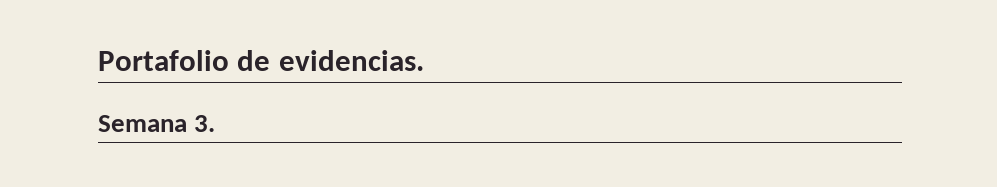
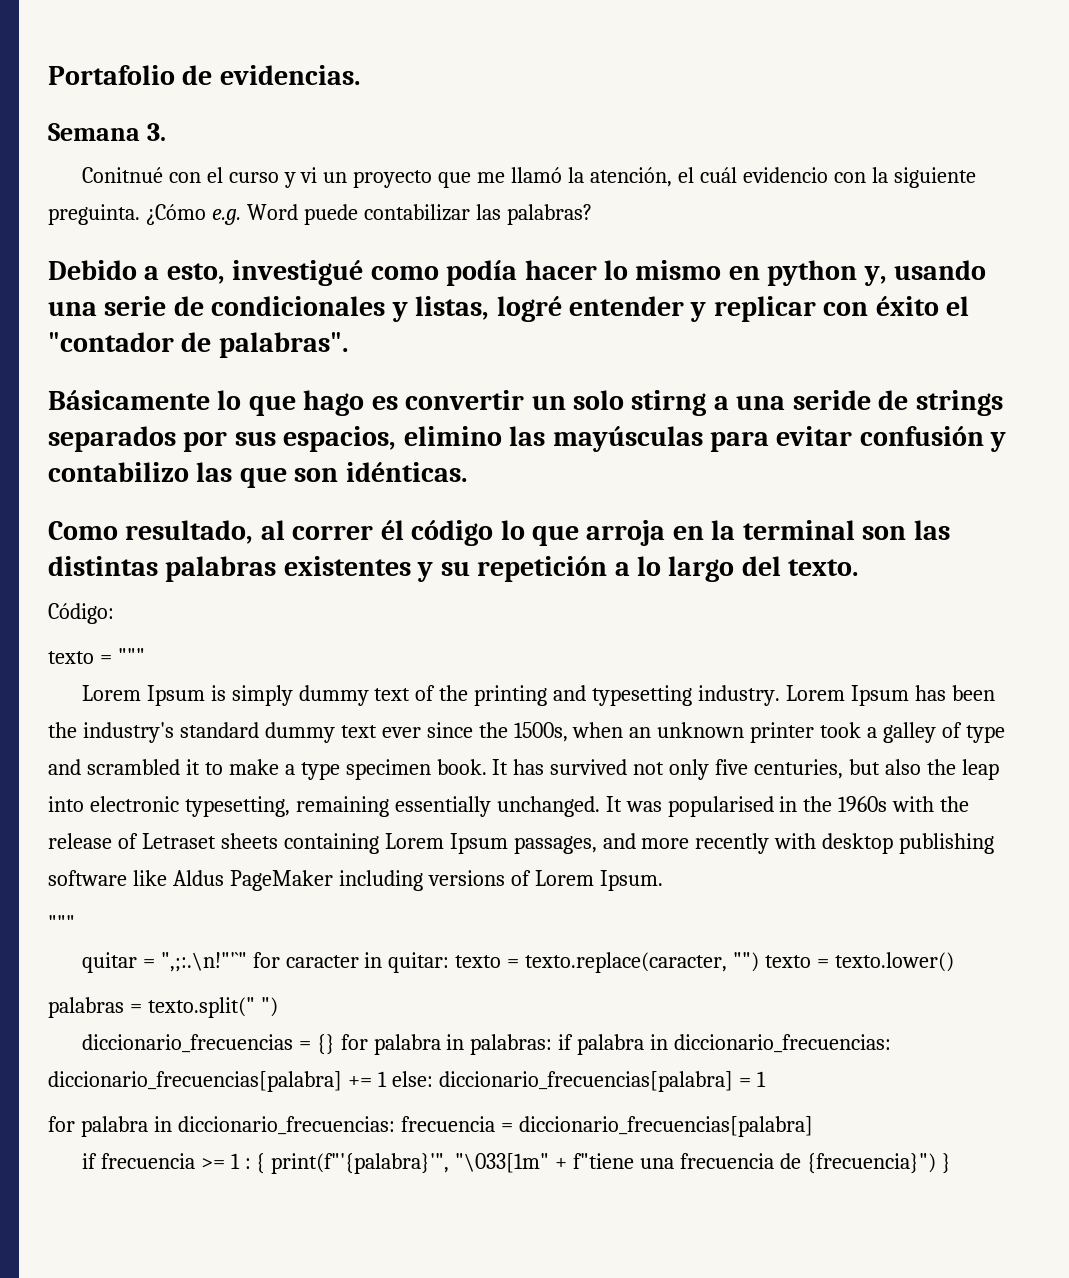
+ Conitnué con el curso y vi un proyecto que me llamó la atención, el cuál evidencio con la siguiente preguinta. ¿Cómo e.g. Word puede contabilizar las palabras?
+ Debido a esto, investigué como podía hacer lo mismo en python y, usando una serie de condicionales y listas, logré entender y replicar con éxito el "contador de palabras".
+ Básicamente lo que hago es convertir un solo stirng a una seride de strings separados por sus espacios, elimino las mayúsculas para evitar confusión y contabilizo las que son idénticas.
+ Como resultado, al correr él código lo que arroja en la terminal son las distintas palabras existentes y su repetición a lo largo del texto.
+ Código:
+ texto = """
+ Lorem Ipsum is simply dummy text of the printing and typesetting industry. Lorem Ipsum has been the industry's standard dummy text ever since the 1500s, when an unknown printer took a galley of type and scrambled it to make a type specimen book. It has survived not only five centuries, but also the leap into electronic typesetting, remaining essentially unchanged. It was popularised in the 1960s with the release of Letraset sheets containing Lorem Ipsum passages, and more recently with desktop publishing software like Aldus PageMaker including versions of Lorem Ipsum.
+ """
+ quitar = ",;:.\n!"'`" for caracter in quitar: texto = texto.replace(caracter, "") texto = texto.lower()
+ palabras = texto.split(" ")
+ diccionario_frecuencias = {} for palabra in palabras: if palabra in diccionario_frecuencias: diccionario_frecuencias[palabra] += 1 else: diccionario_frecuencias[palabra] = 1
+ for palabra in diccionario_frecuencias: frecuencia = diccionario_frecuencias[palabra]
+ if frecuencia >= 1 : { print(f"'{palabra}'", "\033[1m" + f"tiene una frecuencia de {frecuencia}") }

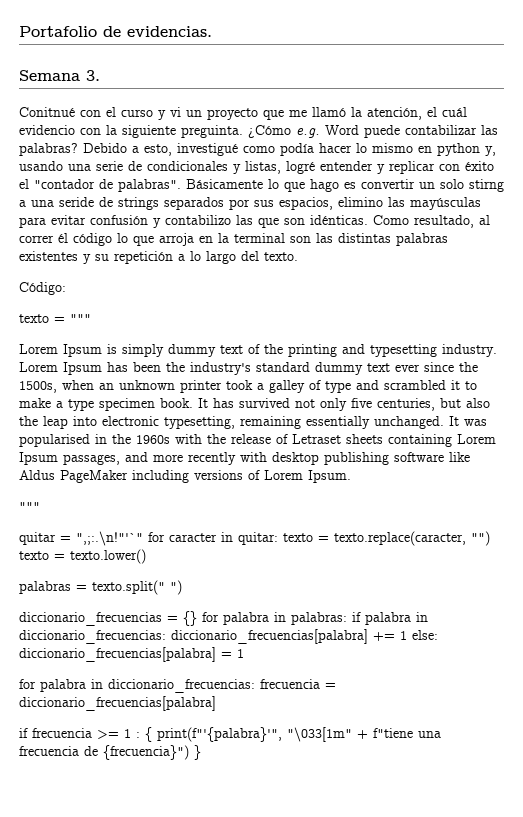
- ¿Cómo e.g. Word puede contabilizar las palabras?
- Debido a esto, investigué como podía hacer lo mismo en python y, usando una serie de condicionales y listas, logré entender y replicar con éxito el "contador de palabras".
- Básicamente lo que hago es convertir un solo stirng a una seride de strings separados por sus espacios, elimino las mayúsculas para evitar confusión y contabilizo las que son idénticas.
- Como resultado, al correr él código lo que arroja en la terminal son las distintas palabras existentes y su repetición a lo largo del texto.
+ ¿Cómo e.g. Word puede contabilizar las palabras? Debido a esto, investigué como podía hacer lo mismo en python y, usando una serie de condicionales y listas, logré entender y replicar con éxito el "contador de palabras". Básicamente lo que hago es convertir un solo stirng a una seride de strings separados por sus espacios, elimino las mayúsculas para evitar confusión y contabilizo las que son idénticas. Como resultado, al correr él código lo que arroja en la terminal son las distintas palabras existentes y su repetición a lo largo del texto.

